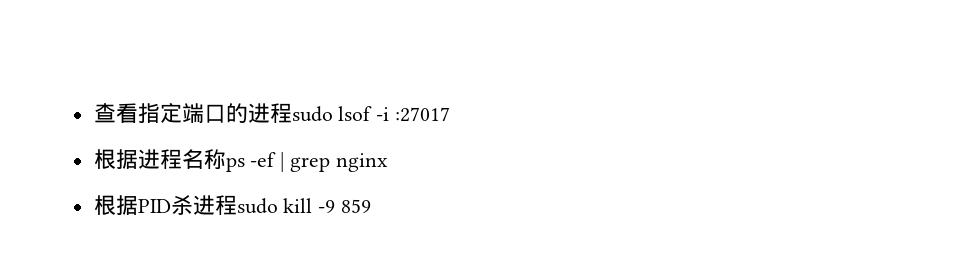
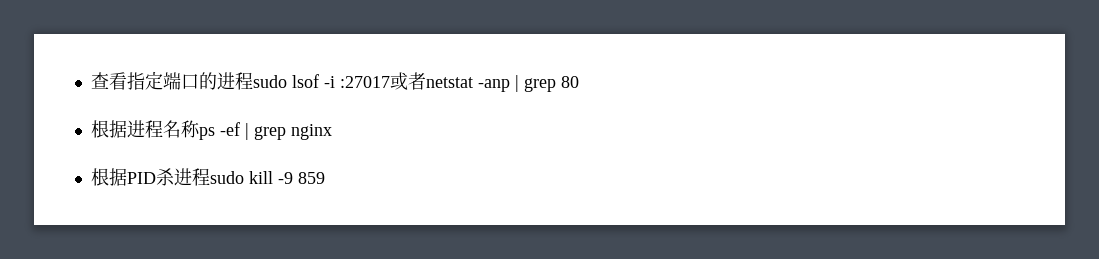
- 查看指定端口的进程sudo lsof -i :27017
+ 查看指定端口的进程sudo lsof -i :27017或者netstat -anp | grep 80

